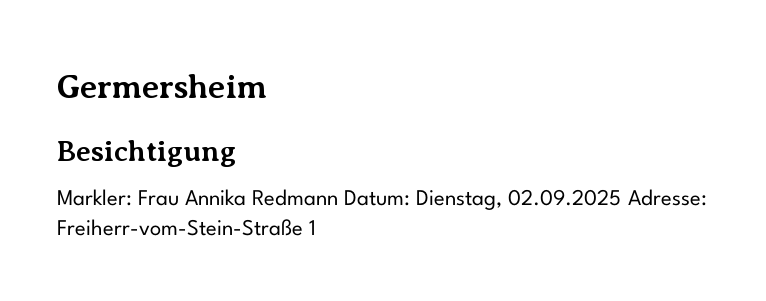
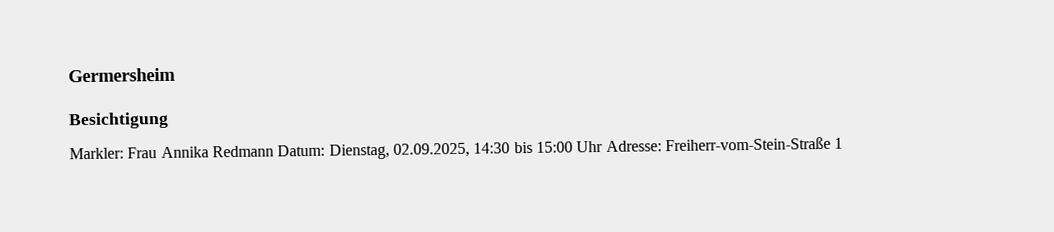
- Markler: Frau Annika Redmann Datum: Dienstag, 02.09.2025 Adresse: Freiherr-vom-Stein-Straße 1
+ Markler: Frau Annika Redmann Datum: Dienstag, 02.09.2025, 14:30 bis 15:00 Uhr Adresse: Freiherr-vom-Stein-Straße 1

